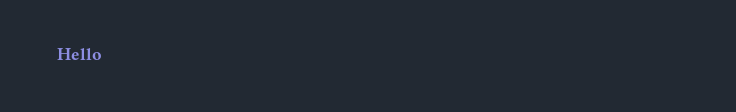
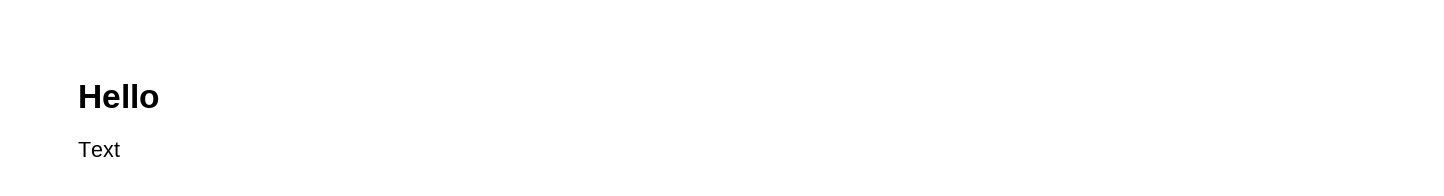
+ Text

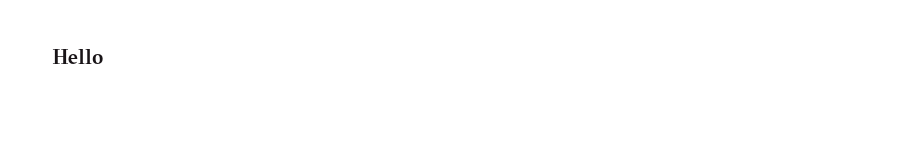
- Text

